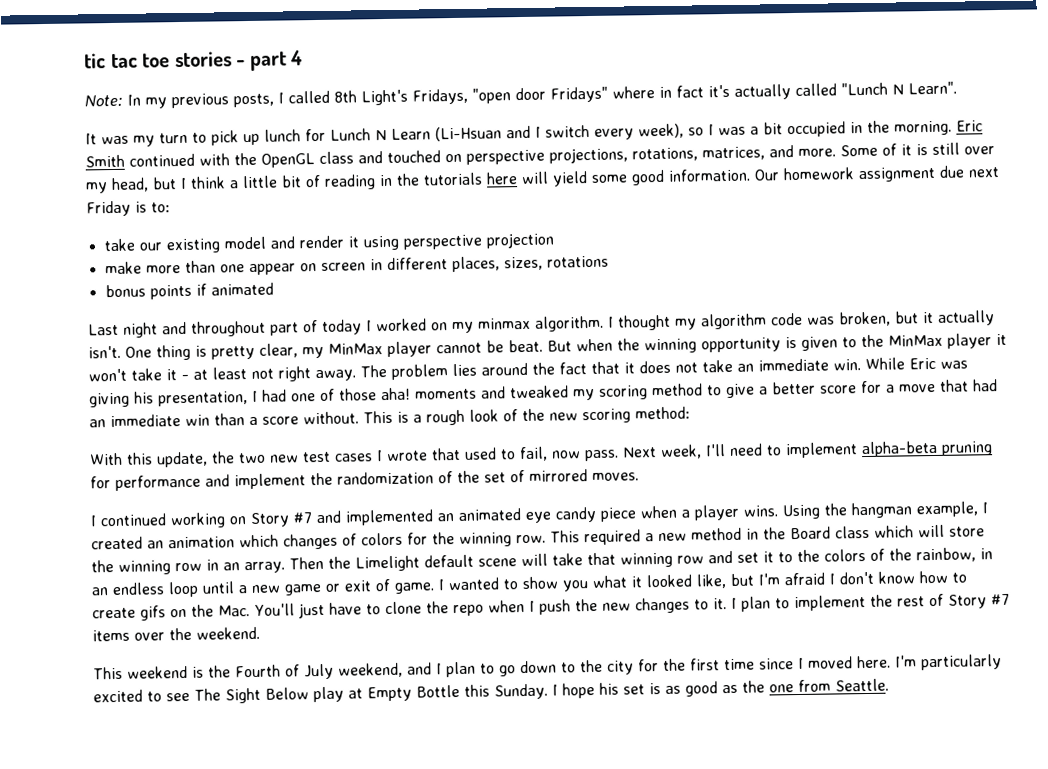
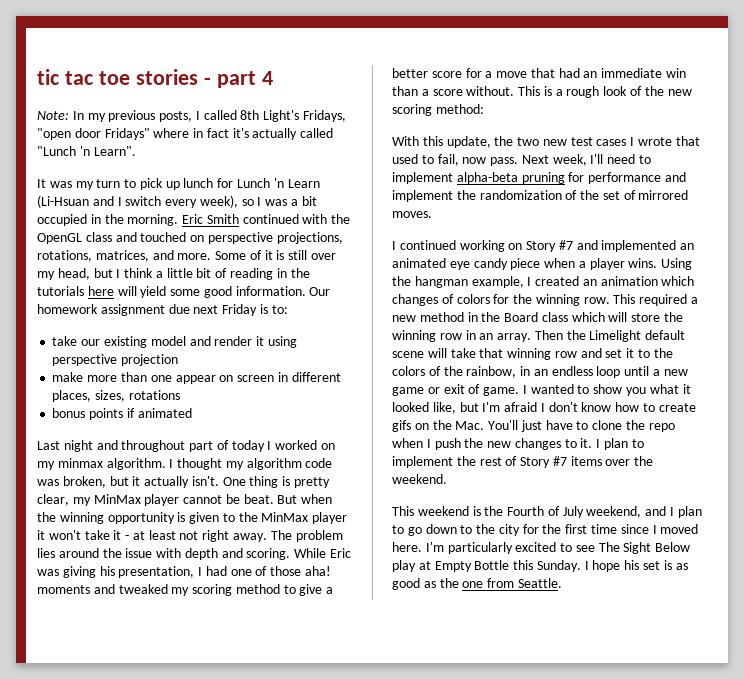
- Note: In my previous posts, I called 8th Light's Fridays, "open door Fridays" where in fact it's actually called "Lunch N Learn".
+ Note: In my previous posts, I called 8th Light's Fridays, "open door Fridays" where in fact it's actually called "Lunch 'n Learn".
- It was my turn to pick up lunch for Lunch N Learn (Li-Hsuan and I switch every week), so I was a bit occupied in the morning.
+ It was my turn to pick up lunch for Lunch 'n Learn (Li-Hsuan and I switch every week), so I was a bit occupied in the morning.
- The problem lies around the fact that it does not take an immediate win.
+ The problem lies around the issue with depth and scoring.

